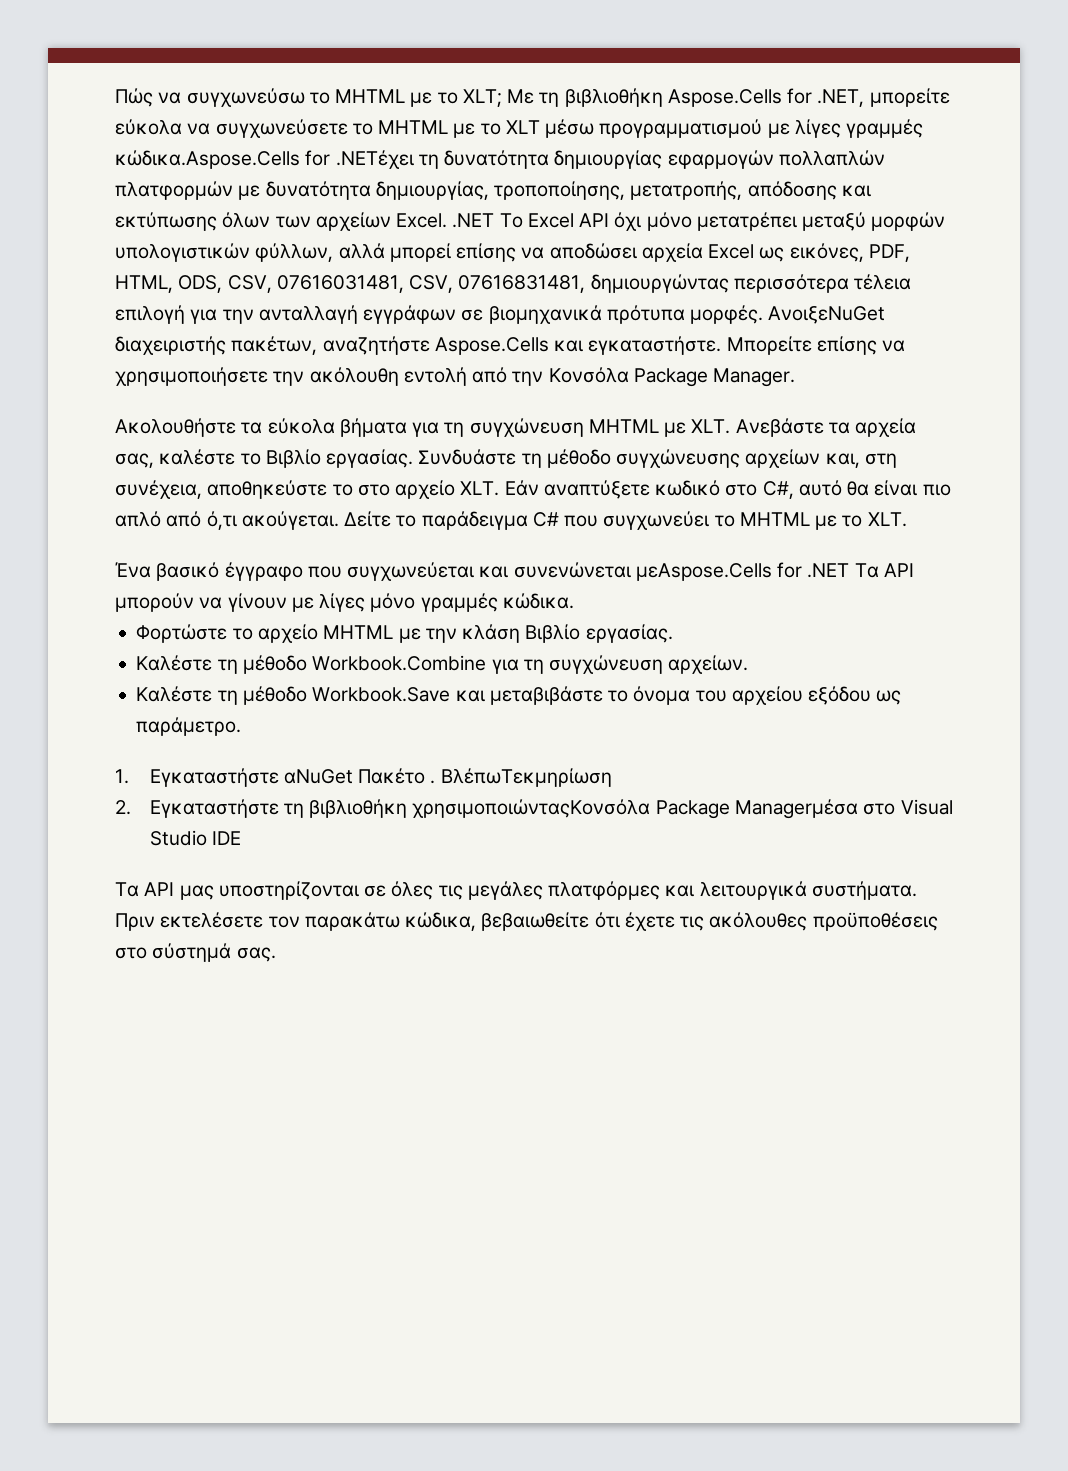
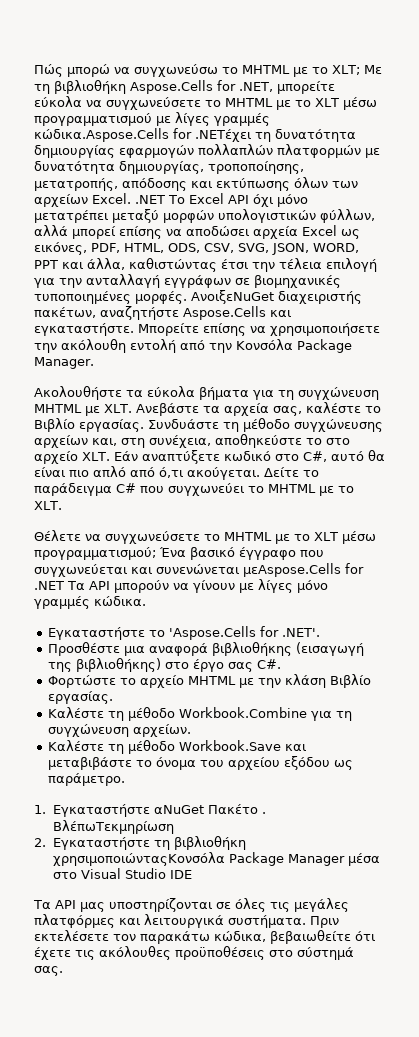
- Πώς να συγχωνεύσω το MHTML με το XLT;
+ Πώς μπορώ να συγχωνεύσω το MHTML με το XLT;
- Με τη βιβλιοθήκη Aspose.Cells for .NET, μπορείτε εύκολα να συγχωνεύσετε το MHTML με το XLT μέσω προγραμματισμού με λίγες γραμμές κώδικα.Aspose.Cells for .NETέχει τη δυνατότητα δημιουργίας εφαρμογών πολλαπλών πλατφορμών με δυνατότητα δημιουργίας, τροποποίησης, μετατροπής, απόδοσης και εκτύπωσης όλων των αρχείων Excel. .NET Το Excel API όχι μόνο μετατρέπει μεταξύ μορφών υπολογιστικών φύλλων, αλλά μπορεί επίσης να αποδώσει αρχεία Excel ως εικόνες, PDF, HTML, ODS, CSV, 07616031481, CSV, 07616831481, δημιουργώντας περισσότερα τέλεια επιλογή για την ανταλλαγή εγγράφων σε βιομηχανικά πρότυπα μορφές.
+ Με τη βιβλιοθήκη Aspose.Cells for .NET, μπορείτε εύκολα να συγχωνεύσετε το MHTML με το XLT μέσω προγραμματισμού με λίγες γραμμές κώδικα.Aspose.Cells for .NETέχει τη δυνατότητα δημιουργίας εφαρμογών πολλαπλών πλατφορμών με δυνατότητα δημιουργίας, τροποποίησης, μετατροπής, απόδοσης και εκτύπωσης όλων των αρχείων Excel. .NET Το Excel API όχι μόνο μετατρέπει μεταξύ μορφών υπολογιστικών φύλλων, αλλά μπορεί επίσης να αποδώσει αρχεία Excel ως εικόνες, PDF, HTML, ODS, CSV, SVG, JSON, WORD, PPT και άλλα, καθιστώντας έτσι την τέλεια επιλογή για την ανταλλαγή εγγράφων σε βιομηχανικές τυποποιημένες μορφές.
- Ένα βασικό έγγραφο που συγχωνεύεται και συνενώνεται μεAspose.Cells for .NET Τα API μπορούν να γίνουν με λίγες μόνο γραμμές κώδικα.
+ Θέλετε να συγχωνεύσετε το MHTML με το XLT μέσω προγραμματισμού; Ένα βασικό έγγραφο που συγχωνεύεται και συνενώνεται μεAspose.Cells for .NET Τα API μπορούν να γίνουν με λίγες μόνο γραμμές κώδικα.
+ Εγκαταστήστε το 'Aspose.Cells for .NET'.
+ Προσθέστε μια αναφορά βιβλιοθήκης (εισαγωγή της βιβλιοθήκης) στο έργο σας C#.
- 2. Εγκαταστήστε τη βιβλιοθήκη χρησιμοποιώνταςΚονσόλα Package Managerμέσα στο Visual Studio IDE
+ 2. Εγκαταστήστε τη βιβλιοθήκη χρησιμοποιώνταςΚονσόλα Package Manager μέσα στο Visual Studio IDE

